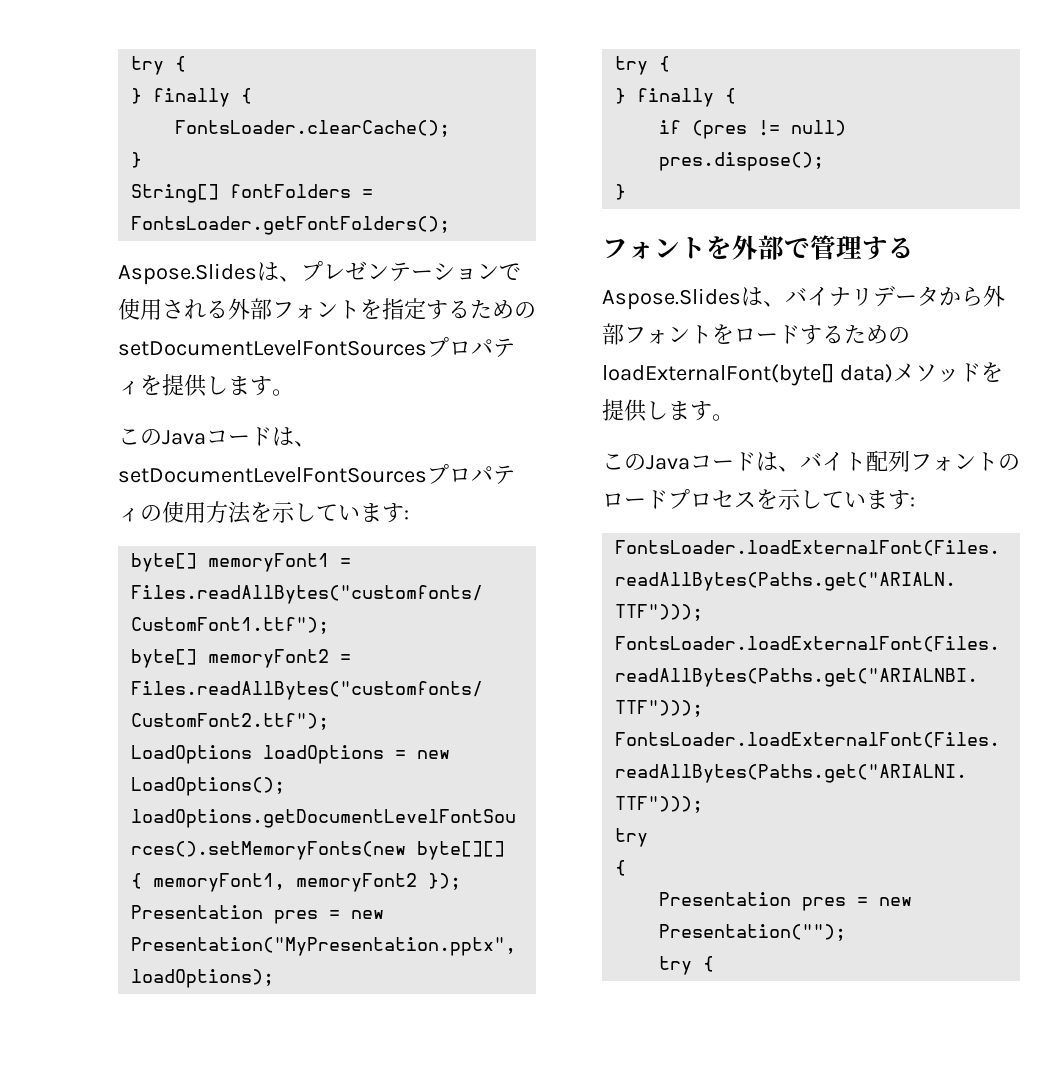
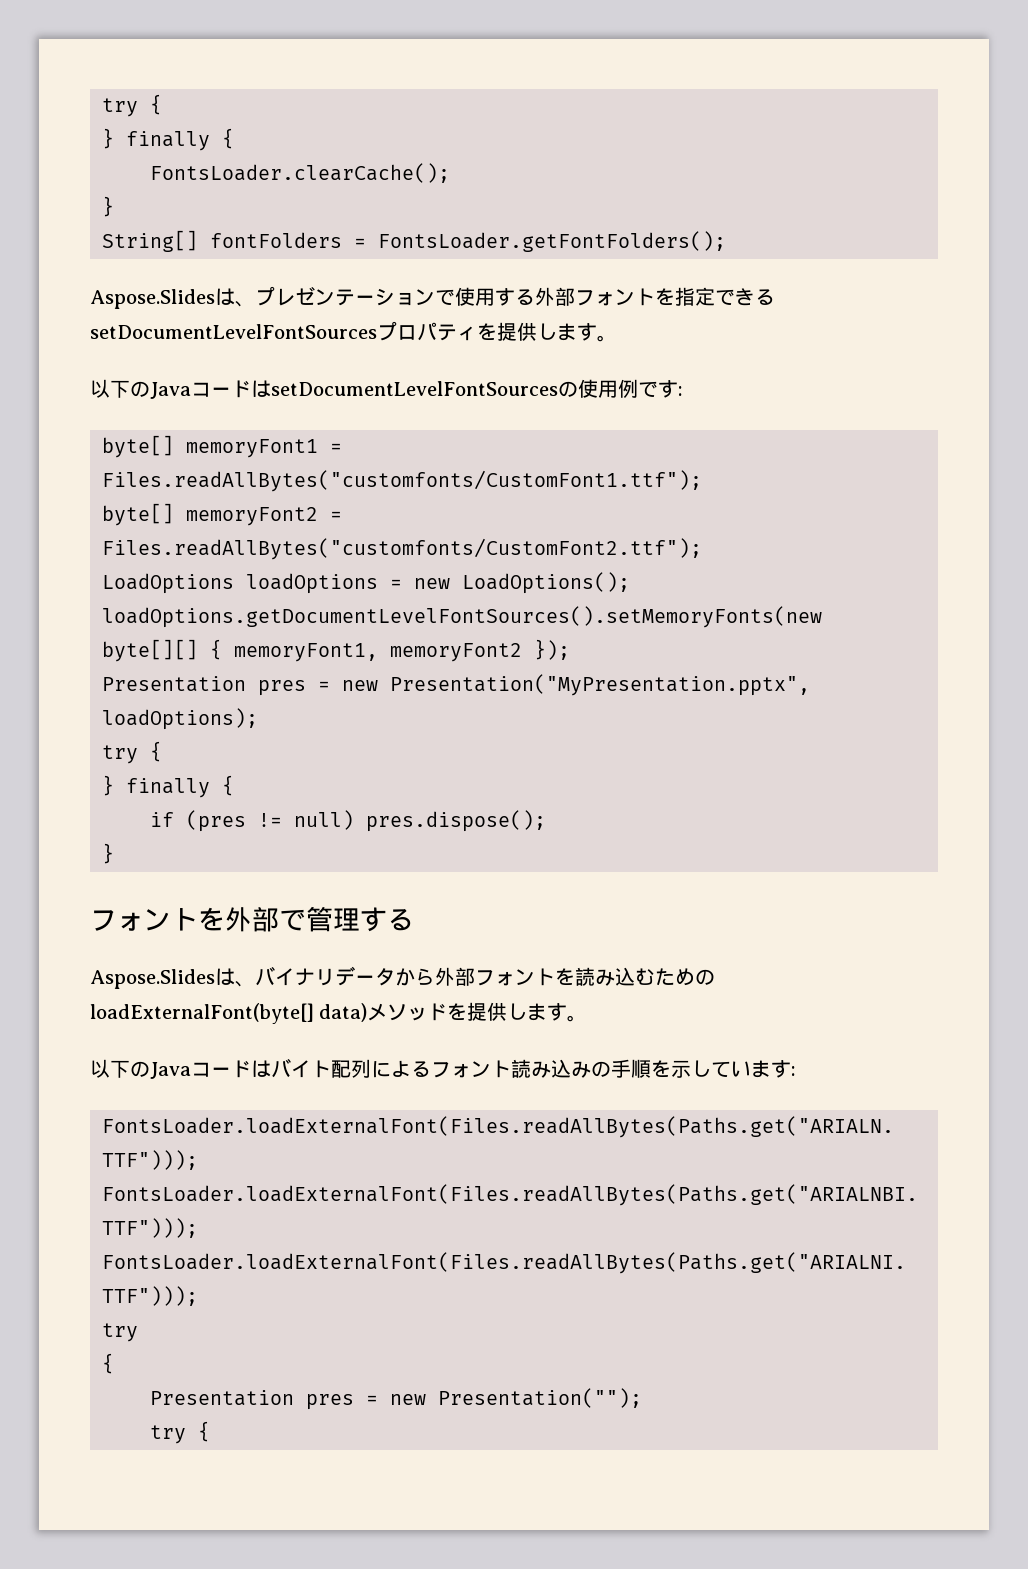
- Aspose.Slidesは、プレゼンテーションで使用される外部フォントを指定するためのsetDocumentLevelFontSourcesプロパティを提供します。
+ Aspose.Slidesは、プレゼンテーションで使用する外部フォントを指定できるsetDocumentLevelFontSourcesプロパティを提供します。
- このJavaコードは、setDocumentLevelFontSourcesプロパティの使用方法を示しています:
+ 以下のJavaコードはsetDocumentLevelFontSourcesの使用例です:
- Aspose.Slidesは、バイナリデータから外部フォントをロードするためのloadExternalFont(byte[] data)メソッドを提供します。
+ Aspose.Slidesは、バイナリデータから外部フォントを読み込むためのloadExternalFont(byte[] data)メソッドを提供します。
- このJavaコードは、バイト配列フォントのロードプロセスを示しています:
+ 以下のJavaコードはバイト配列によるフォント読み込みの手順を示しています:

